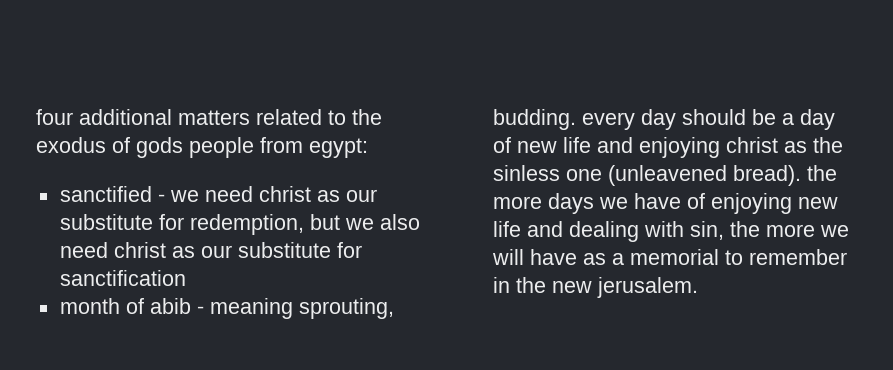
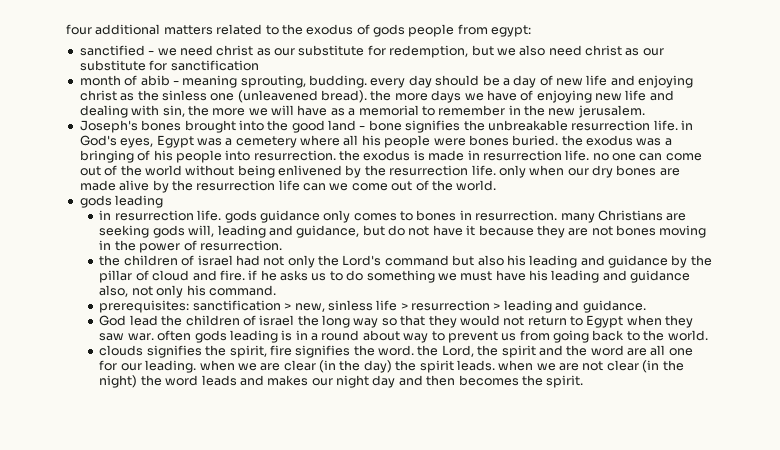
+ Joseph's bones brought into the good land - bone signifies the unbreakable resurrection life. in God's eyes, Egypt was a cemetery where all his people were bones buried. the exodus was a bringing of his people into resurrection. the exodus is made in resurrection life. no one can come out of the world without being enlivened by the resurrection life. only when our dry bones are made alive by the resurrection life can we come out of the world.
+ gods leading
+ in resurrection life. gods guidance only comes to bones in resurrection. many Christians are seeking gods will, leading and guidance, but do not have it because they are not bones moving in the power of resurrection.
+ the children of israel had not only the Lord's command but also his leading and guidance by the pillar of cloud and fire. if he asks us to do something we must have his leading and guidance also, not only his command.
+ prerequisites: sanctification > new, sinless life > resurrection > leading and guidance.
+ God lead the children of israel the long way so that they would not return to Egypt when they saw war. often gods leading is in a round about way to prevent us from going back to the world.
+ clouds signifies the spirit, fire signifies the word. the Lord, the spirit and the word are all one for our leading. when we are clear (in the day) the spirit leads. when we are not clear (in the night) the word leads and makes our night day and then becomes the spirit.

